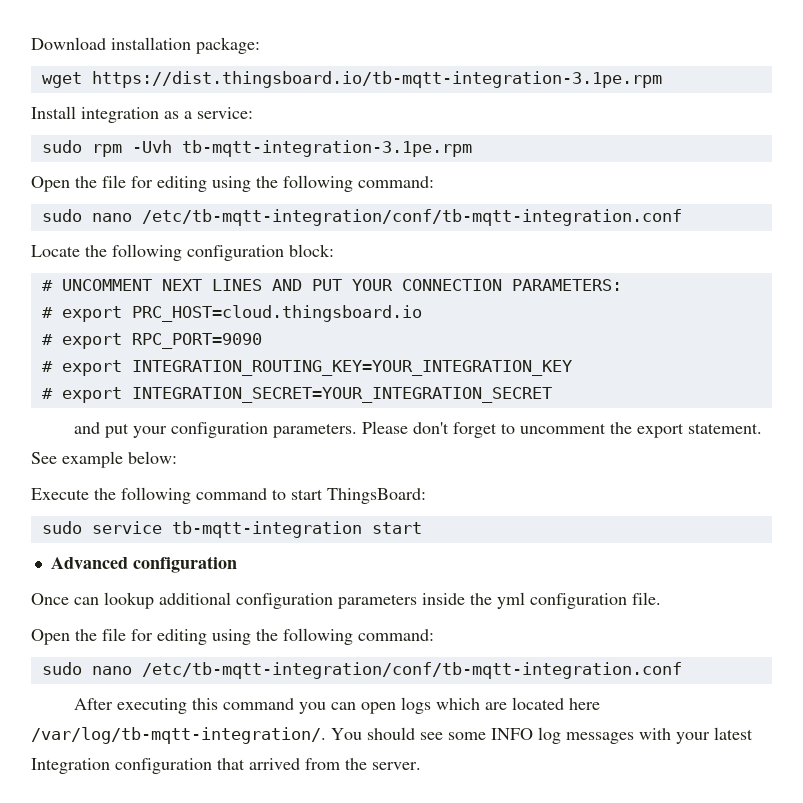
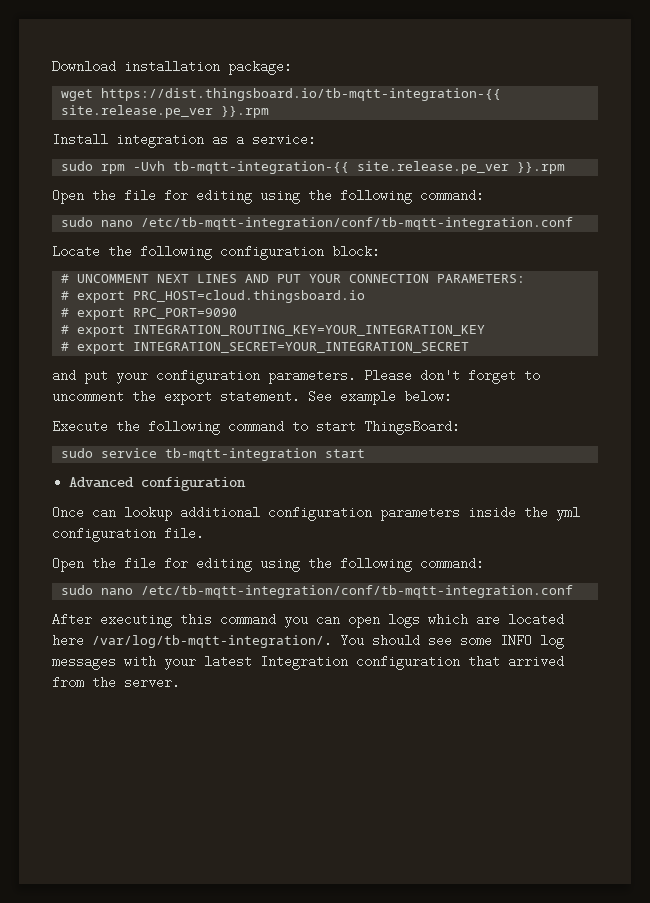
- wget https://dist.thingsboard.io/tb-mqtt-integration-3.1pe.rpm
+ wget https://dist.thingsboard.io/tb-mqtt-integration-{{ site.release.pe_ver }}.rpm
- sudo rpm -Uvh tb-mqtt-integration-3.1pe.rpm
+ sudo rpm -Uvh tb-mqtt-integration-{{ site.release.pe_ver }}.rpm

